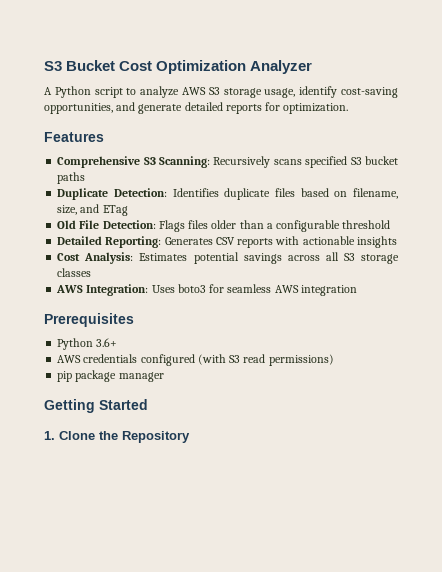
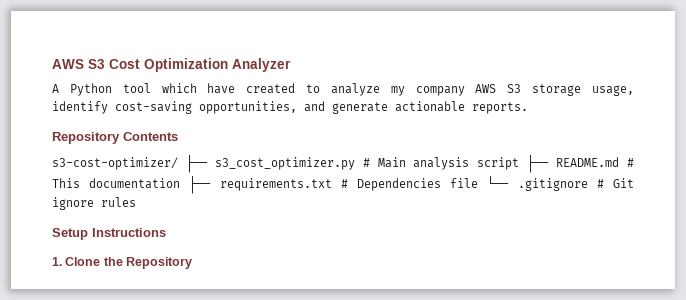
- S3 Bucket Cost Optimization Analyzer
+ AWS S3 Cost Optimization Analyzer
- A Python script to analyze AWS S3 storage usage, identify cost-saving opportunities, and generate detailed reports for optimization.
- Features
- Comprehensive S3 Scanning: Recursively scans specified S3 bucket paths
- Duplicate Detection: Identifies duplicate files based on filename, size, and ETag
- Old File Detection: Flags files older than a configurable threshold
- Detailed Reporting: Generates CSV reports with actionable insights
- Cost Analysis: Estimates potential savings across all S3 storage classes
- AWS Integration: Uses boto3 for seamless AWS integration
- Prerequisites
- Python 3.6+
- AWS credentials configured (with S3 read permissions)
- pip package manager
- Getting Started
+ A Python tool which have created to analyze my company AWS S3 storage usage, identify cost-saving opportunities, and generate actionable reports.
+ Repository Contents
+ s3-cost-optimizer/ ├── s3_cost_optimizer.py # Main analysis script ├── README.md # This documentation ├── requirements.txt # Dependencies file └── .gitignore # Git ignore rules
+ Setup Instructions

